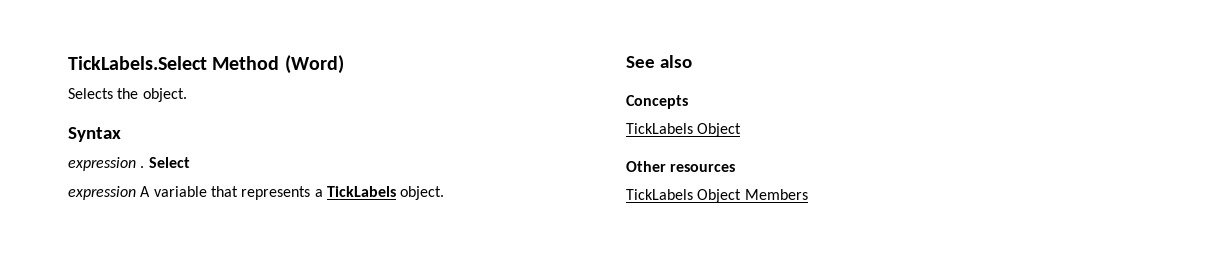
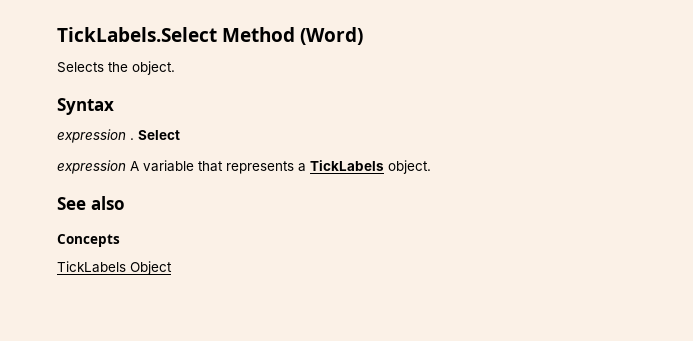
- Other resources
- TickLabels Object Members

